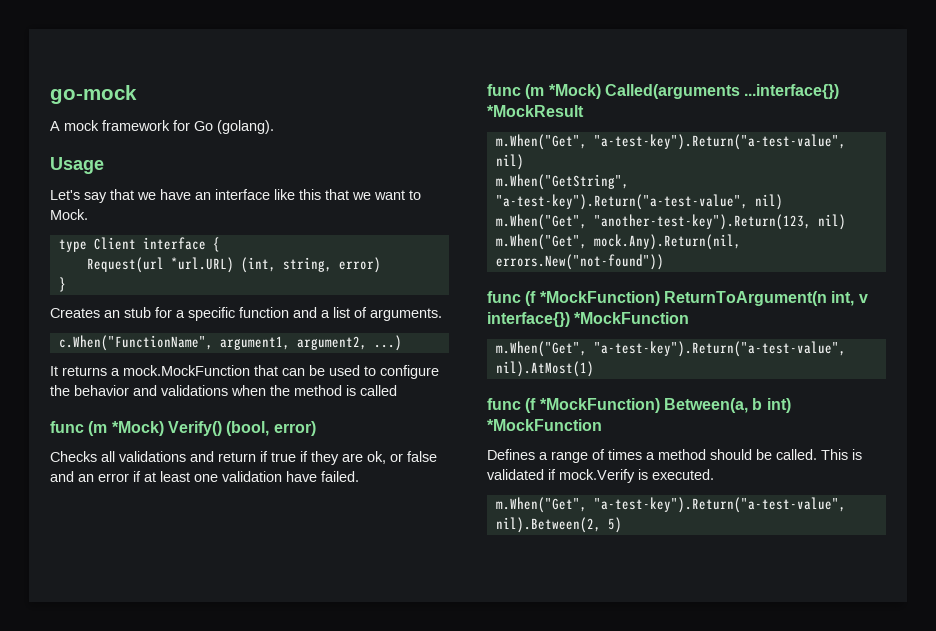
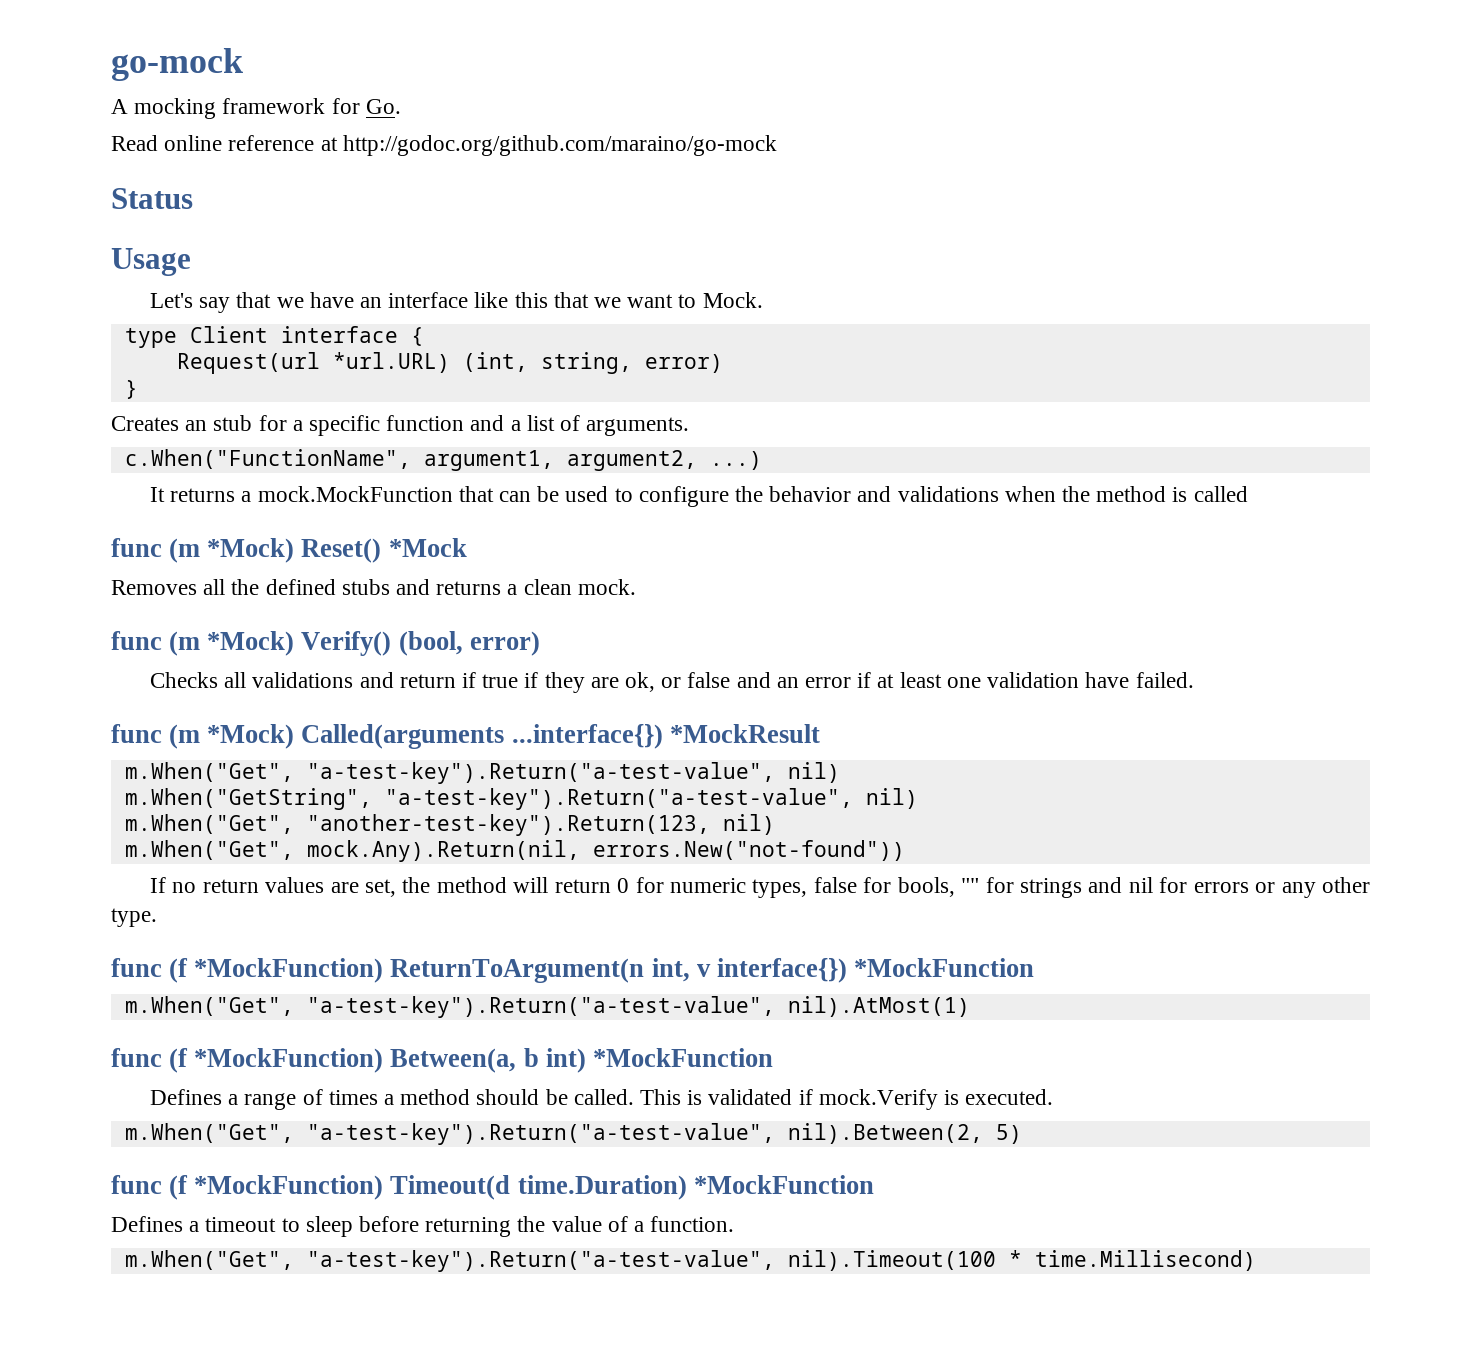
- A mock framework for Go (golang).
+ A mocking framework for Go.
+ Read online reference at http://godoc.org/github.com/maraino/go-mock
+ Status
+ func (m *Mock) Reset() *Mock
+ Removes all the defined stubs and returns a clean mock.
+ If no return values are set, the method will return 0 for numeric types, false for bools, "" for strings and nil for errors or any other type.
+ func (f *MockFunction) Timeout(d time.Duration) *MockFunction
+ Defines a timeout to sleep before returning the value of a function.
+ m.When("Get", "a-test-key").Return("a-test-value", nil).Timeout(100 * time.Millisecond)

